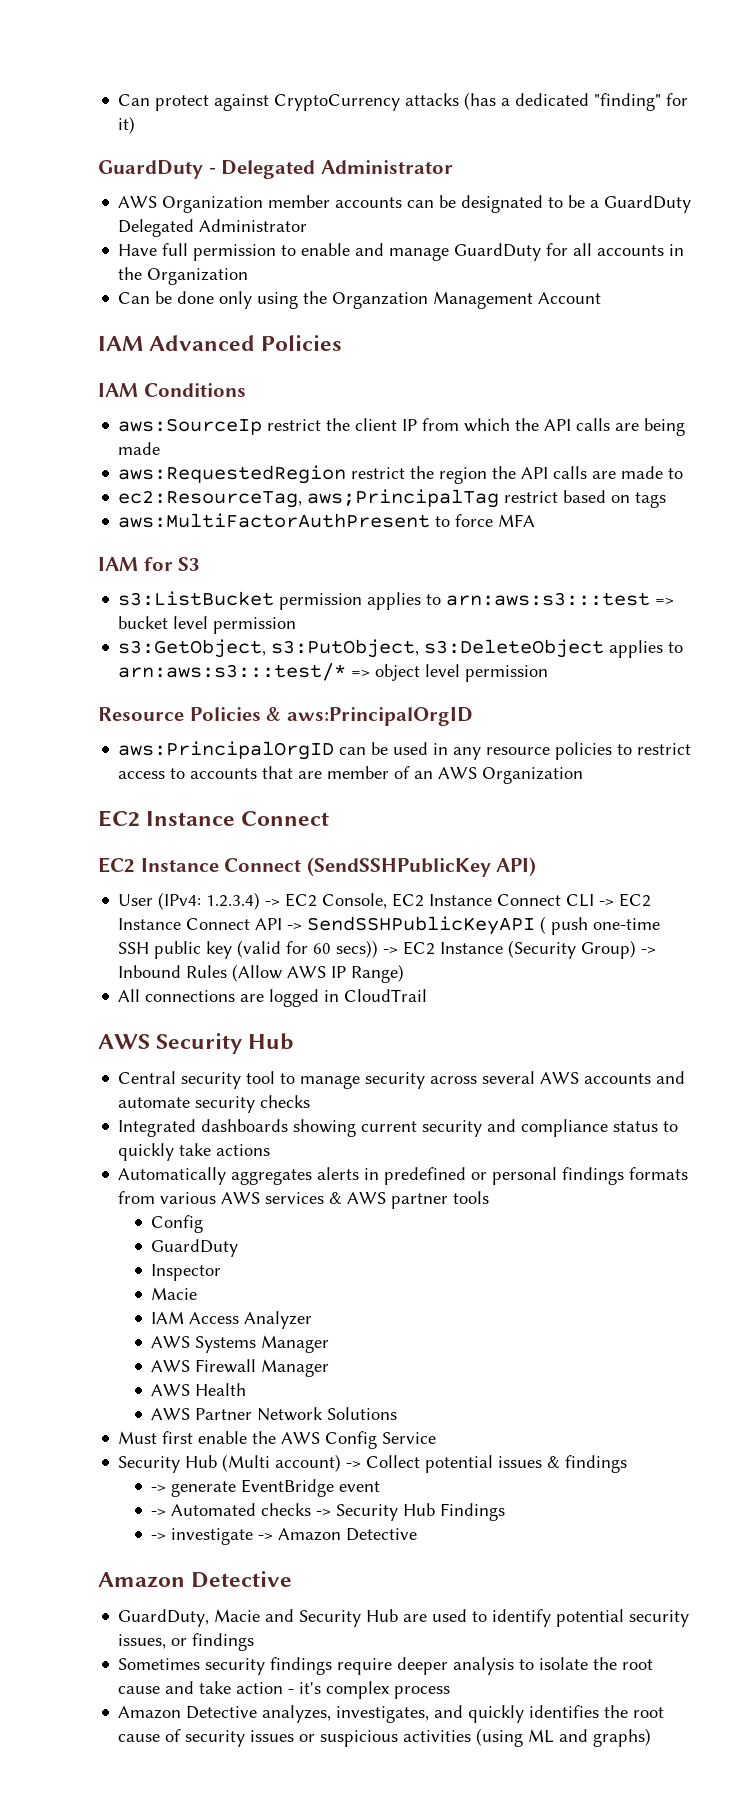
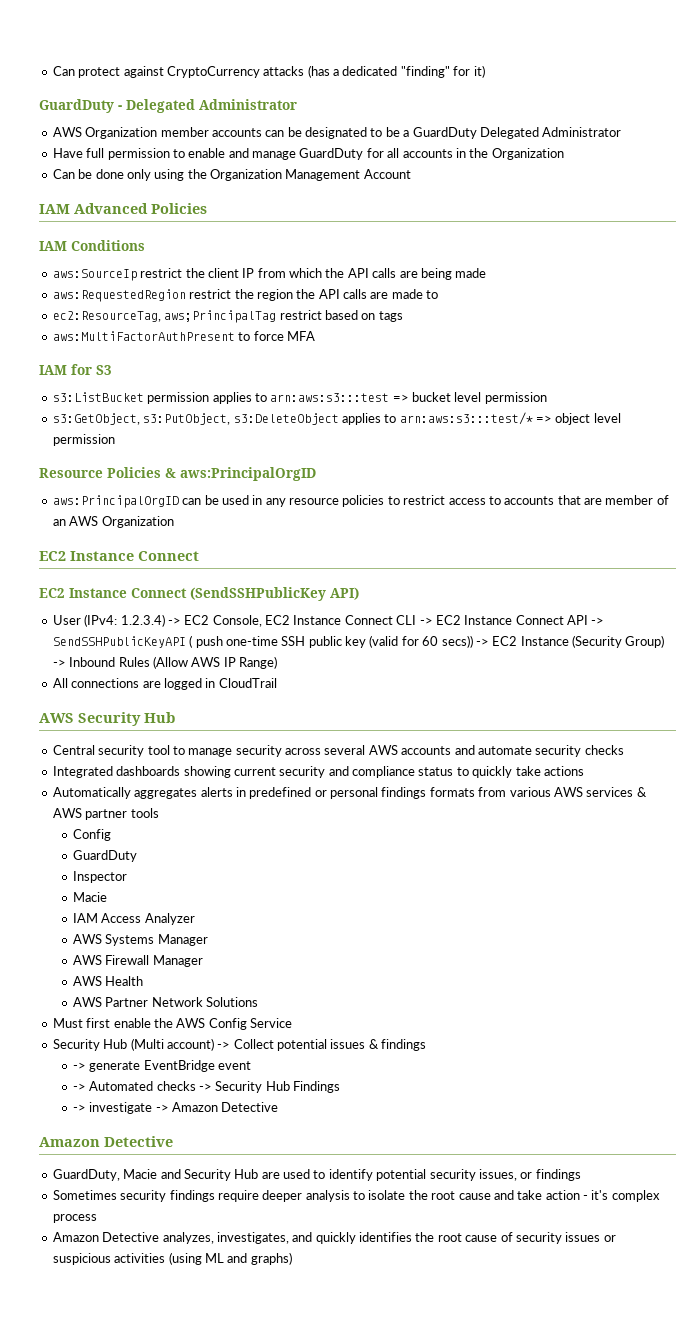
- Can be done only using the Organzation Management Account
+ Can be done only using the Organization Management Account

